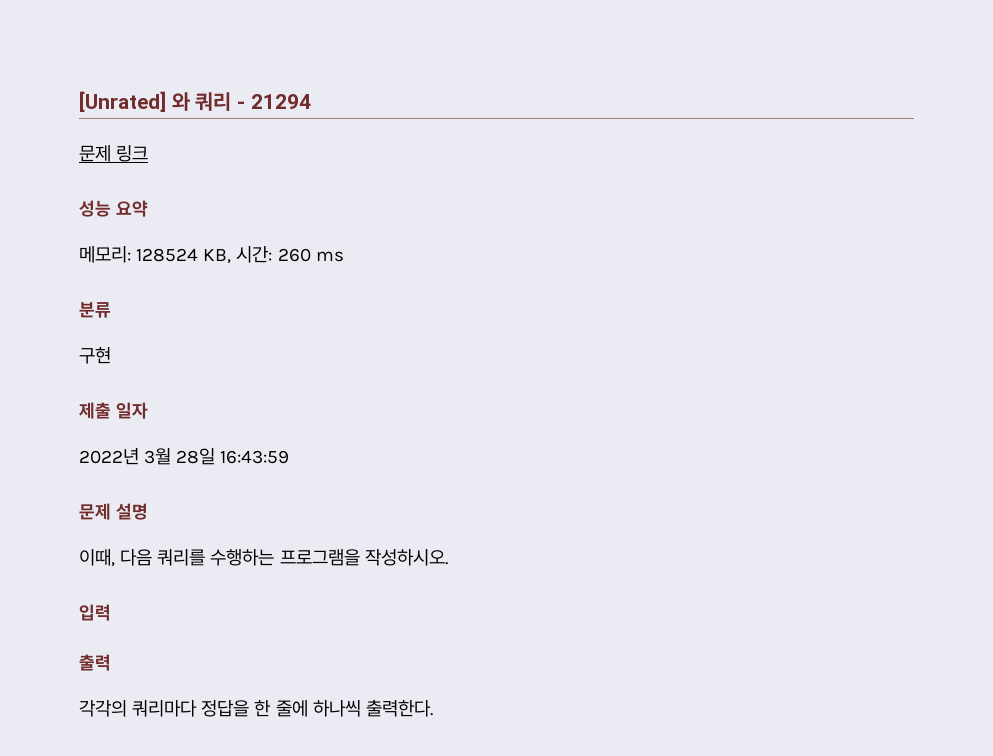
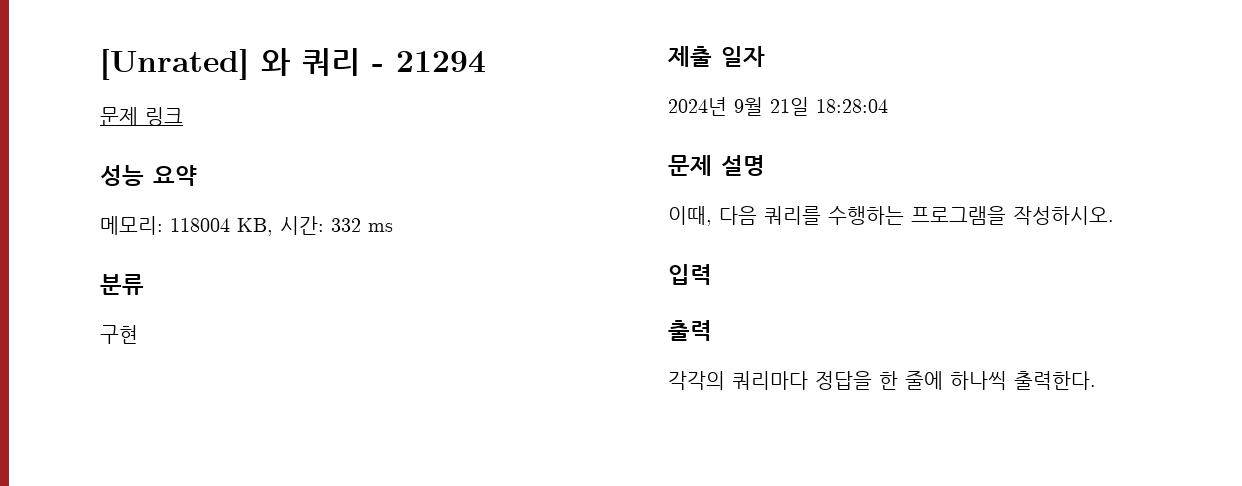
- 메모리: 128524 KB, 시간: 260 ms
+ 메모리: 118004 KB, 시간: 332 ms
- 2022년 3월 28일 16:43:59
+ 2024년 9월 21일 18:28:04

